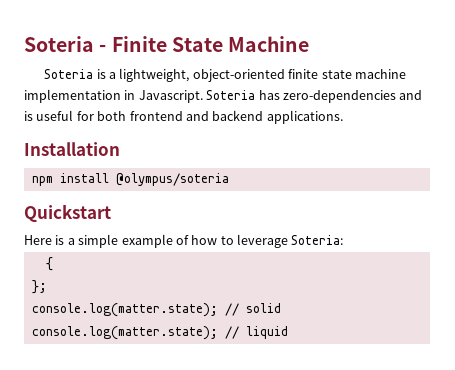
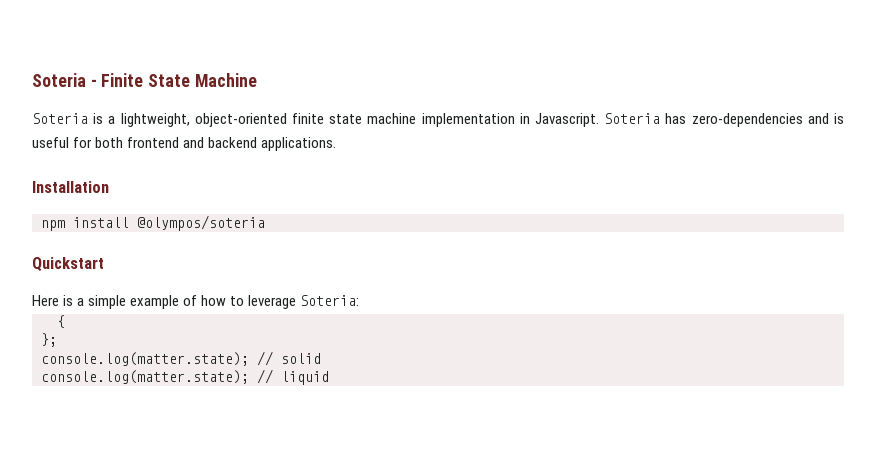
- npm install @olympus/soteria
+ npm install @olympos/soteria

